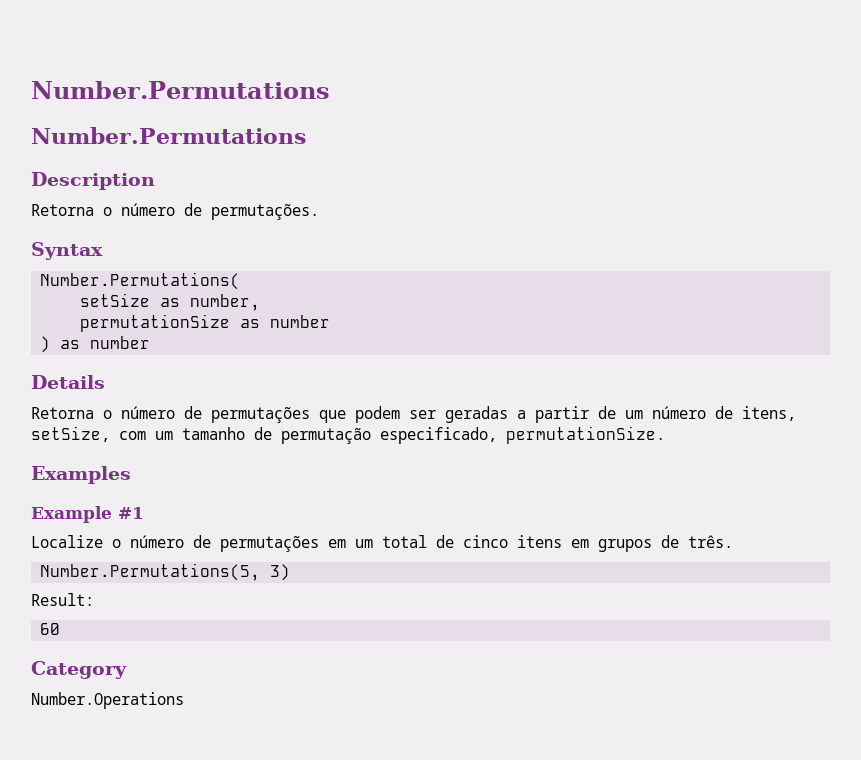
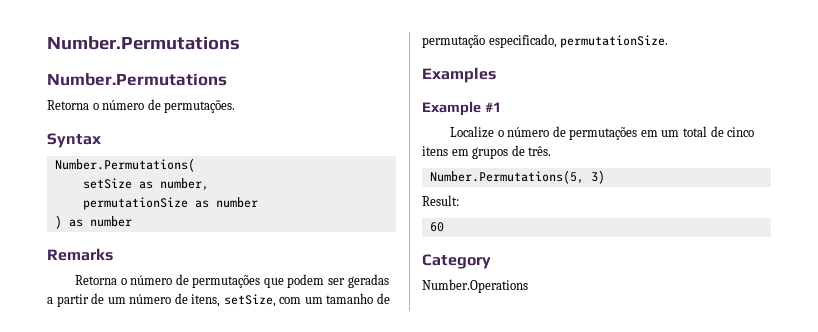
- Description
- Details
+ Remarks

